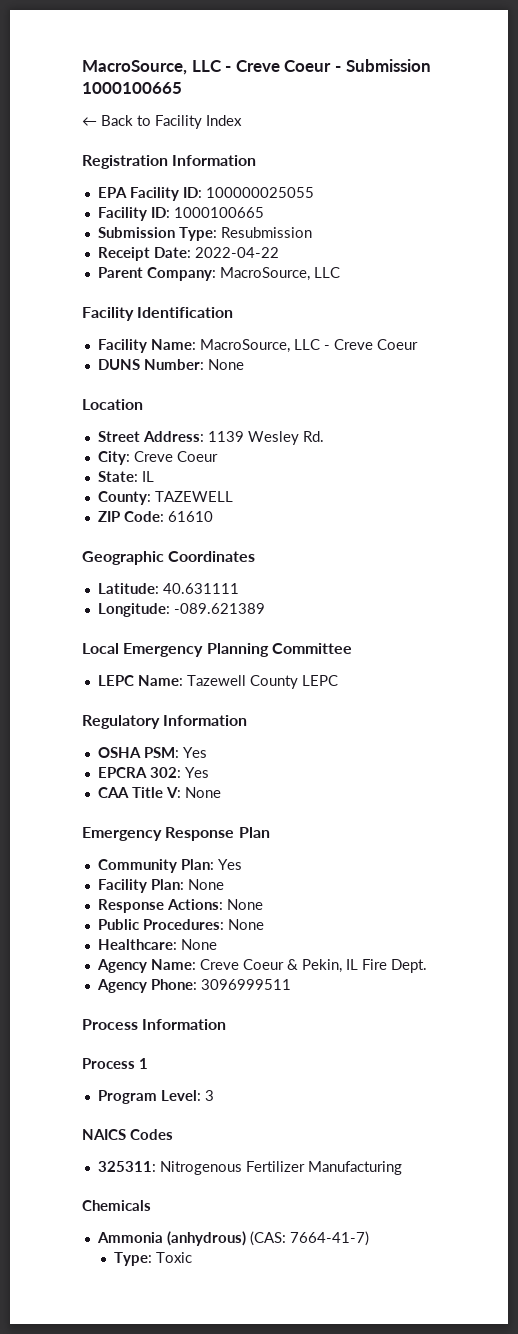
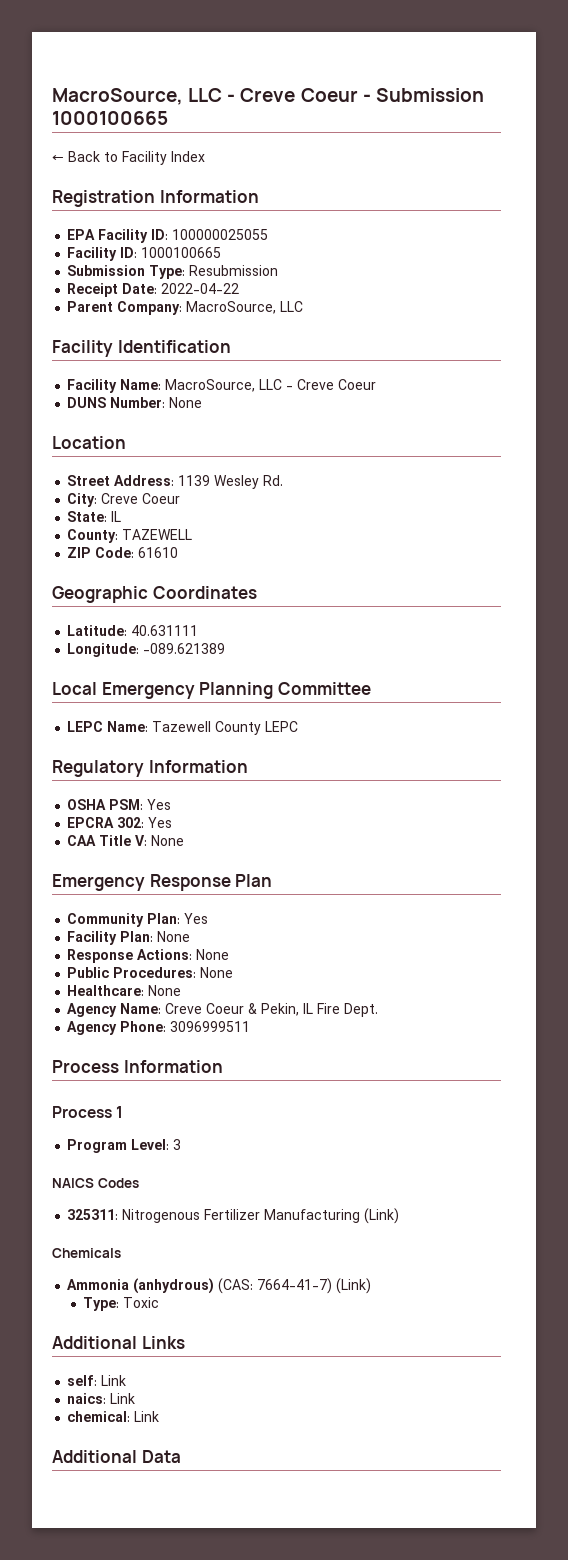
- 325311: Nitrogenous Fertilizer Manufacturing
+ 325311: Nitrogenous Fertilizer Manufacturing (Link)
- Ammonia (anhydrous) (CAS: 7664-41-7)
+ Ammonia (anhydrous) (CAS: 7664-41-7) (Link)
+ Additional Links
+ self: Link
+ naics: Link
+ chemical: Link
+ Additional Data

